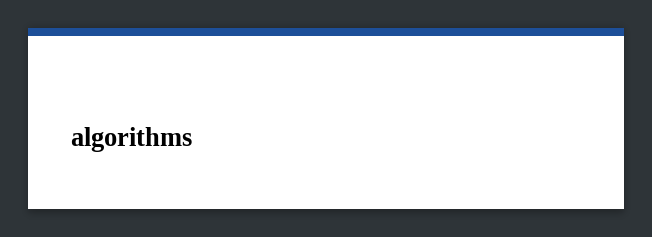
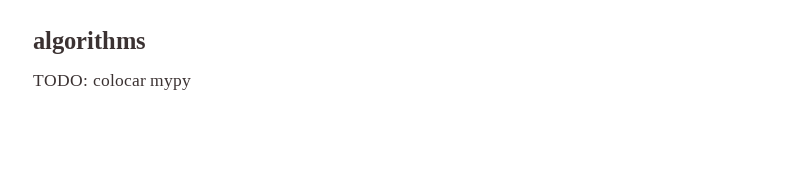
+ TODO: colocar mypy

